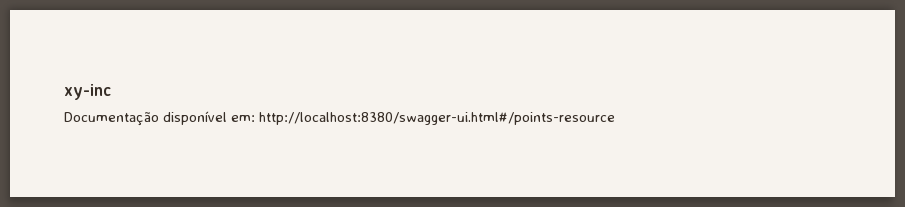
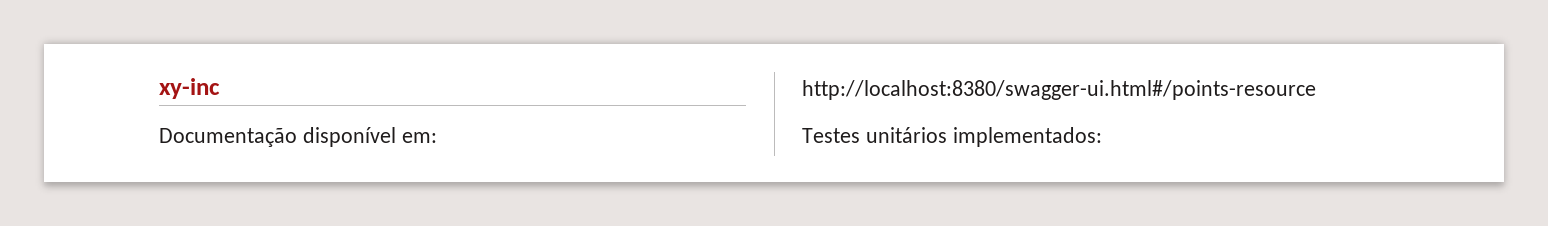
+ Testes unitários implementados:

